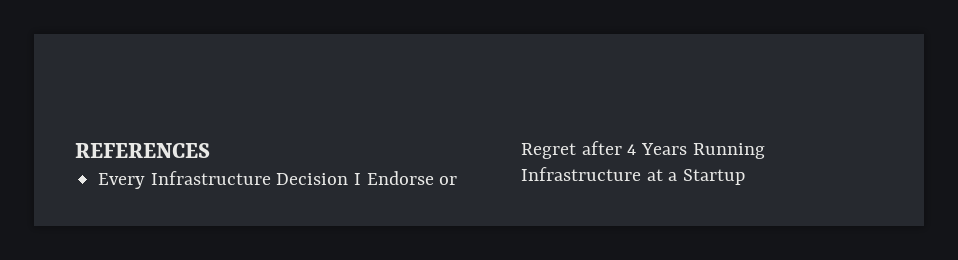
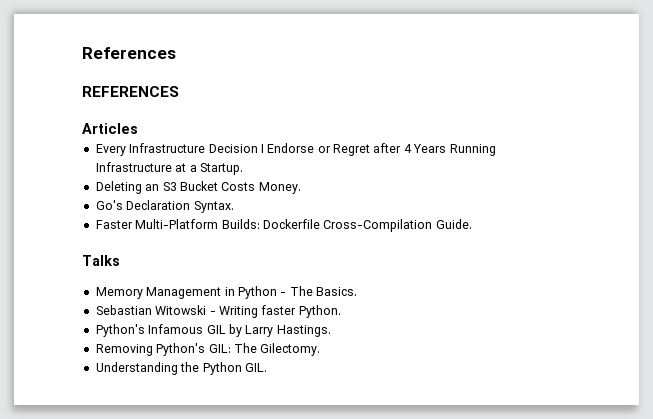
+ References
+ Articles
- Every Infrastructure Decision I Endorse or Regret after 4 Years Running Infrastructure at a Startup
+ Every Infrastructure Decision I Endorse or Regret after 4 Years Running Infrastructure at a Startup.
+ Deleting an S3 Bucket Costs Money.
+ Go's Declaration Syntax.
+ Faster Multi-Platform Builds: Dockerfile Cross-Compilation Guide.
+ Talks
+ Memory Management in Python - The Basics.
+ Sebastian Witowski - Writing faster Python.
+ Python's Infamous GIL by Larry Hastings.
+ Removing Python's GIL: The Gilectomy.
+ Understanding the Python GIL.

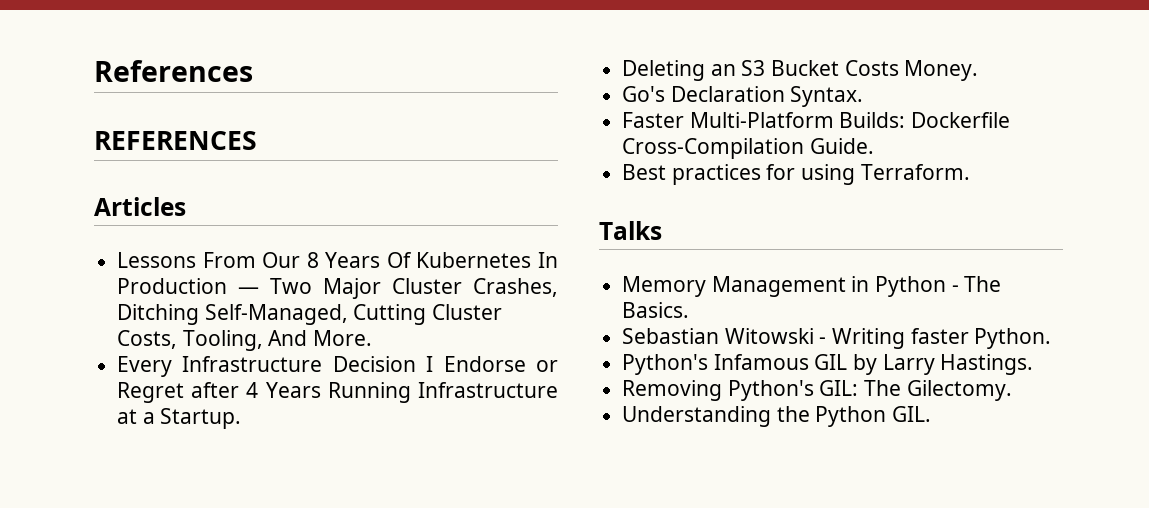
+ Lessons From Our 8 Years Of Kubernetes In Production — Two Major Cluster Crashes, Ditching Self-Managed, Cutting Cluster Costs, Tooling, And More.
+ Best practices for using Terraform.

